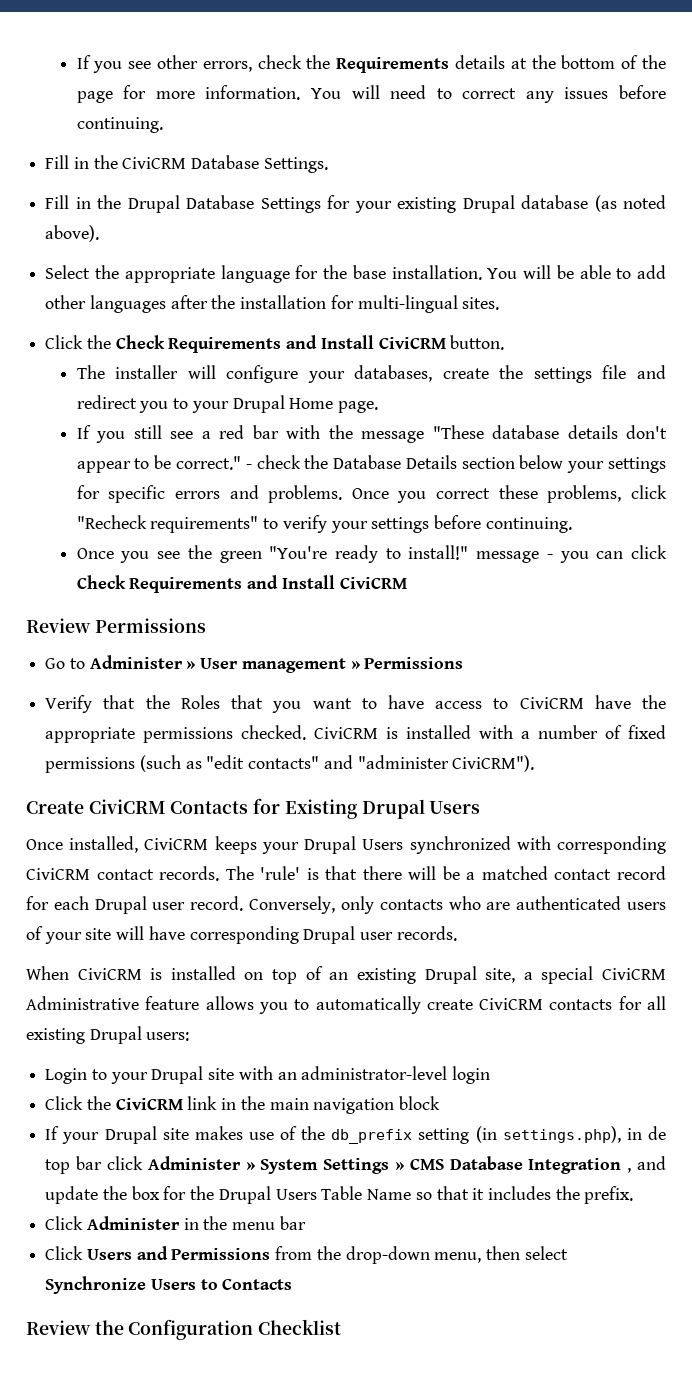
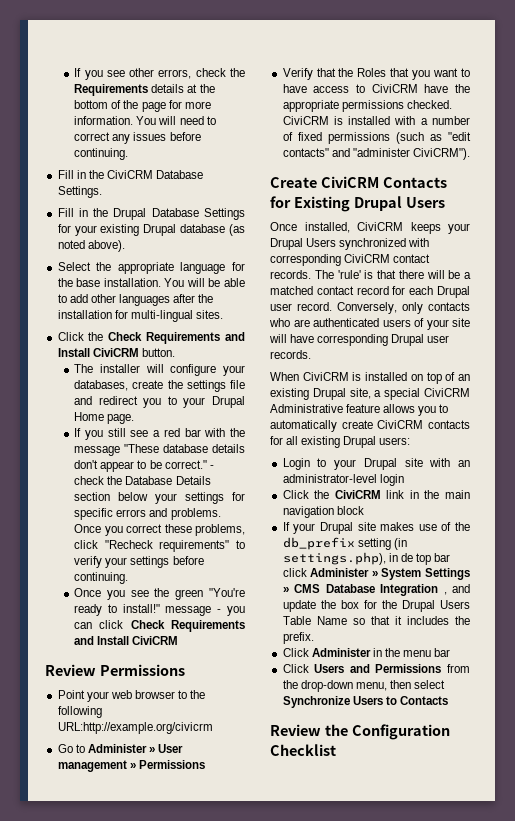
+ Point your web browser to the following URL:http://example.org/civicrm

